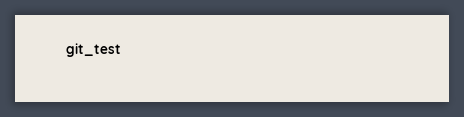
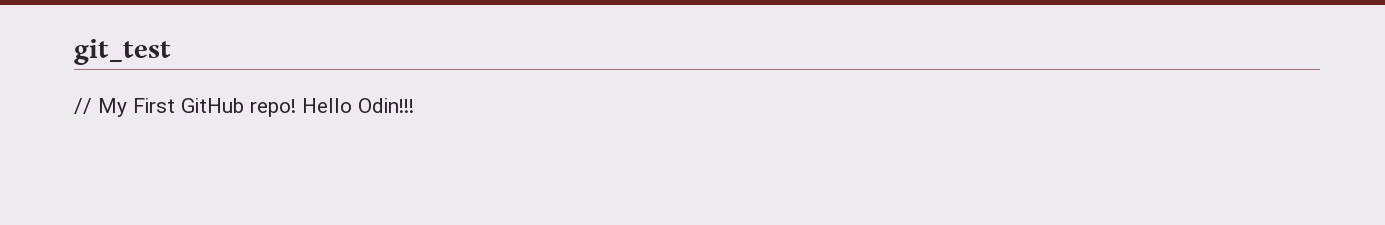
+ // My First GitHub repo! Hello Odin!!!

